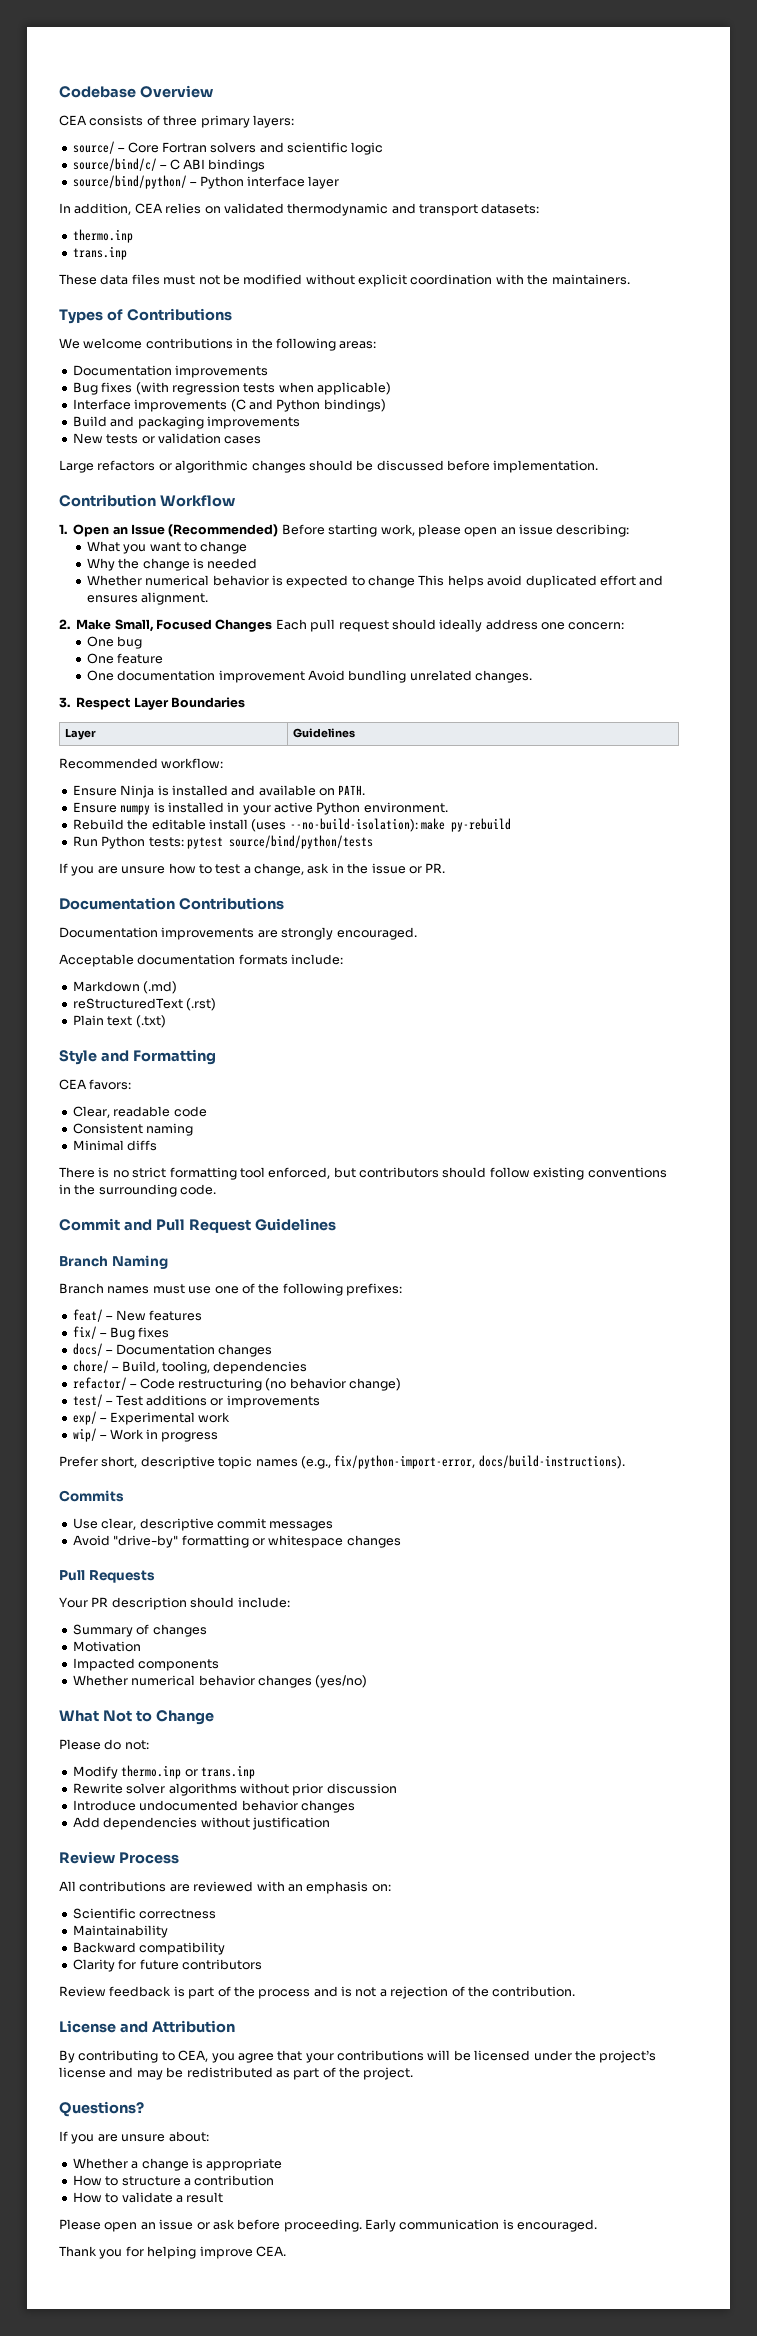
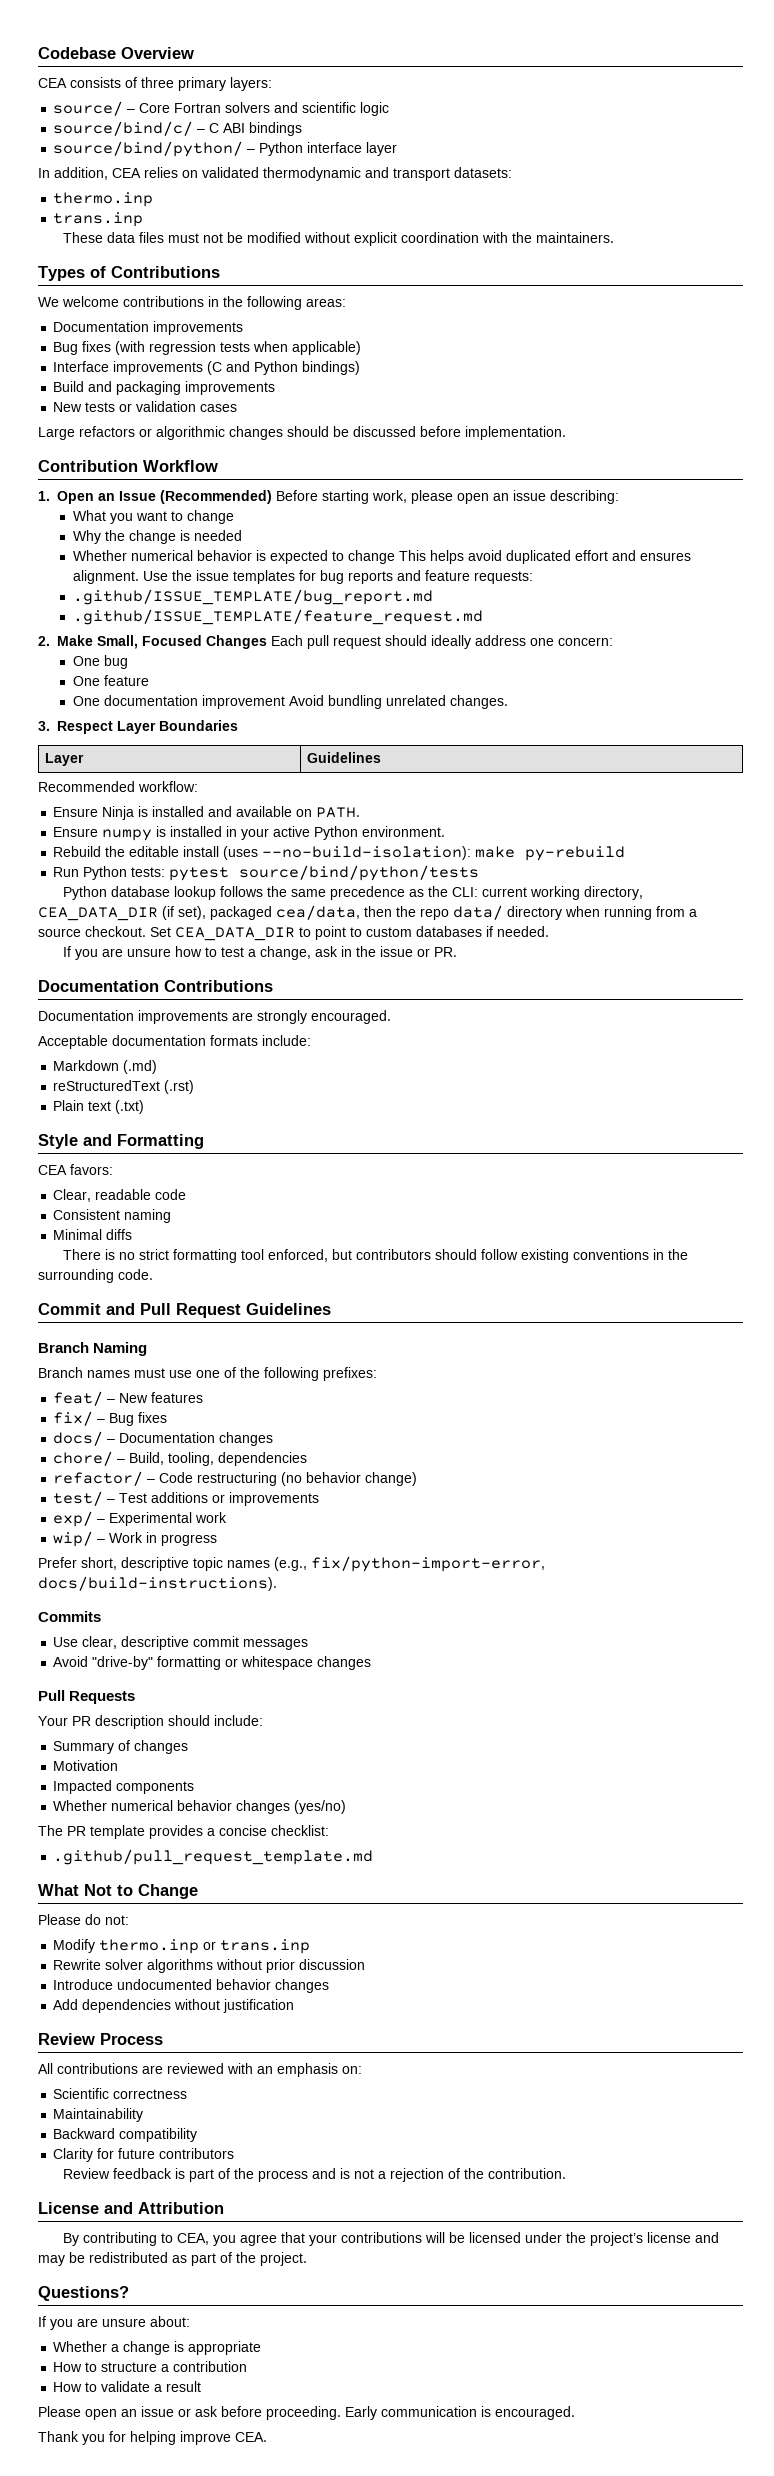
+ Use the issue templates for bug reports and feature requests:
+ .github/ISSUE_TEMPLATE/bug_report.md
+ .github/ISSUE_TEMPLATE/feature_request.md
+ Python database lookup follows the same precedence as the CLI: current working directory, CEA_DATA_DIR (if set), packaged cea/data, then the repo data/ directory when running from a source checkout. Set CEA_DATA_DIR to point to custom databases if needed.
+ The PR template provides a concise checklist:
+ .github/pull_request_template.md

